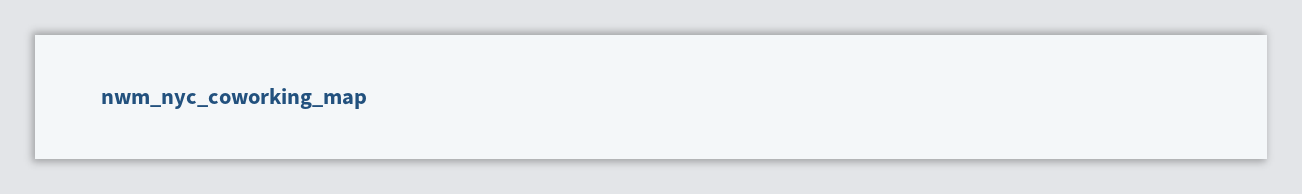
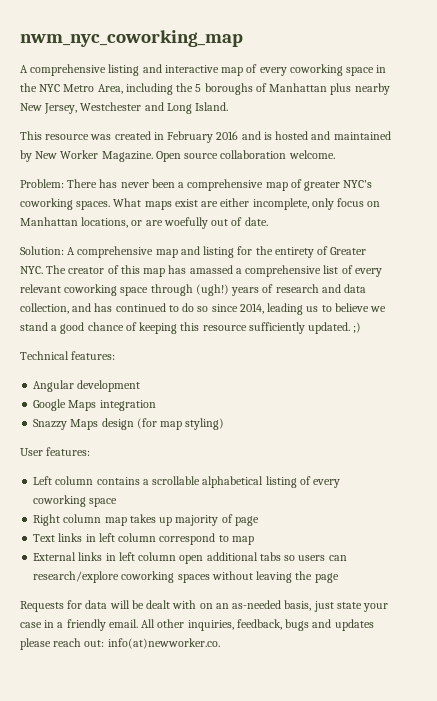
+ A comprehensive listing and interactive map of every coworking space in the NYC Metro Area, including the 5 boroughs of Manhattan plus nearby New Jersey, Westchester and Long Island.
+ This resource was created in February 2016 and is hosted and maintained by New Worker Magazine. Open source collaboration welcome.
+ Problem: There has never been a comprehensive map of greater NYC's coworking spaces. What maps exist are either incomplete, only focus on Manhattan locations, or are woefully out of date.
+ Solution: A comprehensive map and listing for the entirety of Greater NYC. The creator of this map has amassed a comprehensive list of every relevant coworking space through (ugh!) years of research and data collection, and has continued to do so since 2014, leading us to believe we stand a good chance of keeping this resource sufficiently updated. ;)
+ Technical features:
+ Angular development
+ Google Maps integration
+ Snazzy Maps design (for map styling)
+ User features:
+ Left column contains a scrollable alphabetical listing of every coworking space
+ Right column map takes up majority of page
+ Text links in left column correspond to map
+ External links in left column open additional tabs so users can research/explore coworking spaces without leaving the page
+ Requests for data will be dealt with on an as-needed basis, just state your case in a friendly email. All other inquiries, feedback, bugs and updates please reach out: info(at)newworker.co.

